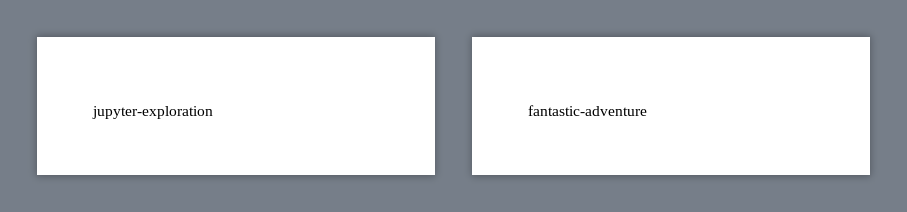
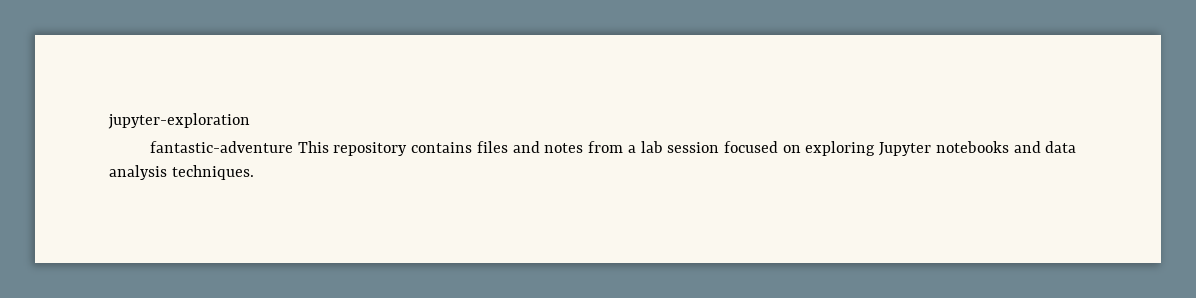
- fantastic-adventure
+ fantastic-adventure This repository contains files and notes from a lab session focused on exploring Jupyter notebooks and data analysis techniques.

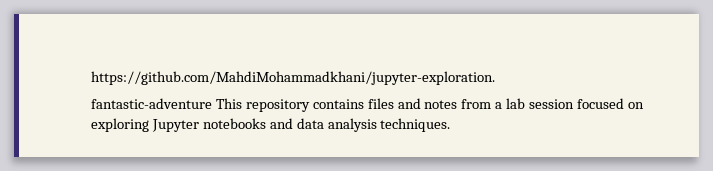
- jupyter-exploration
+ https://github.com/MahdiMohammadkhani/jupyter-exploration.

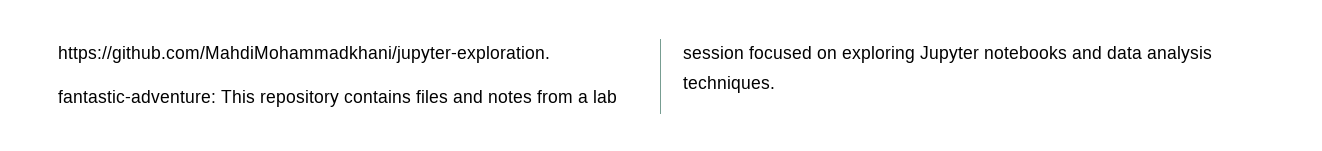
- fantastic-adventure This repository contains files and notes from a lab session focused on exploring Jupyter notebooks and data analysis techniques.
+ fantastic-adventure: This repository contains files and notes from a lab session focused on exploring Jupyter notebooks and data analysis techniques.

